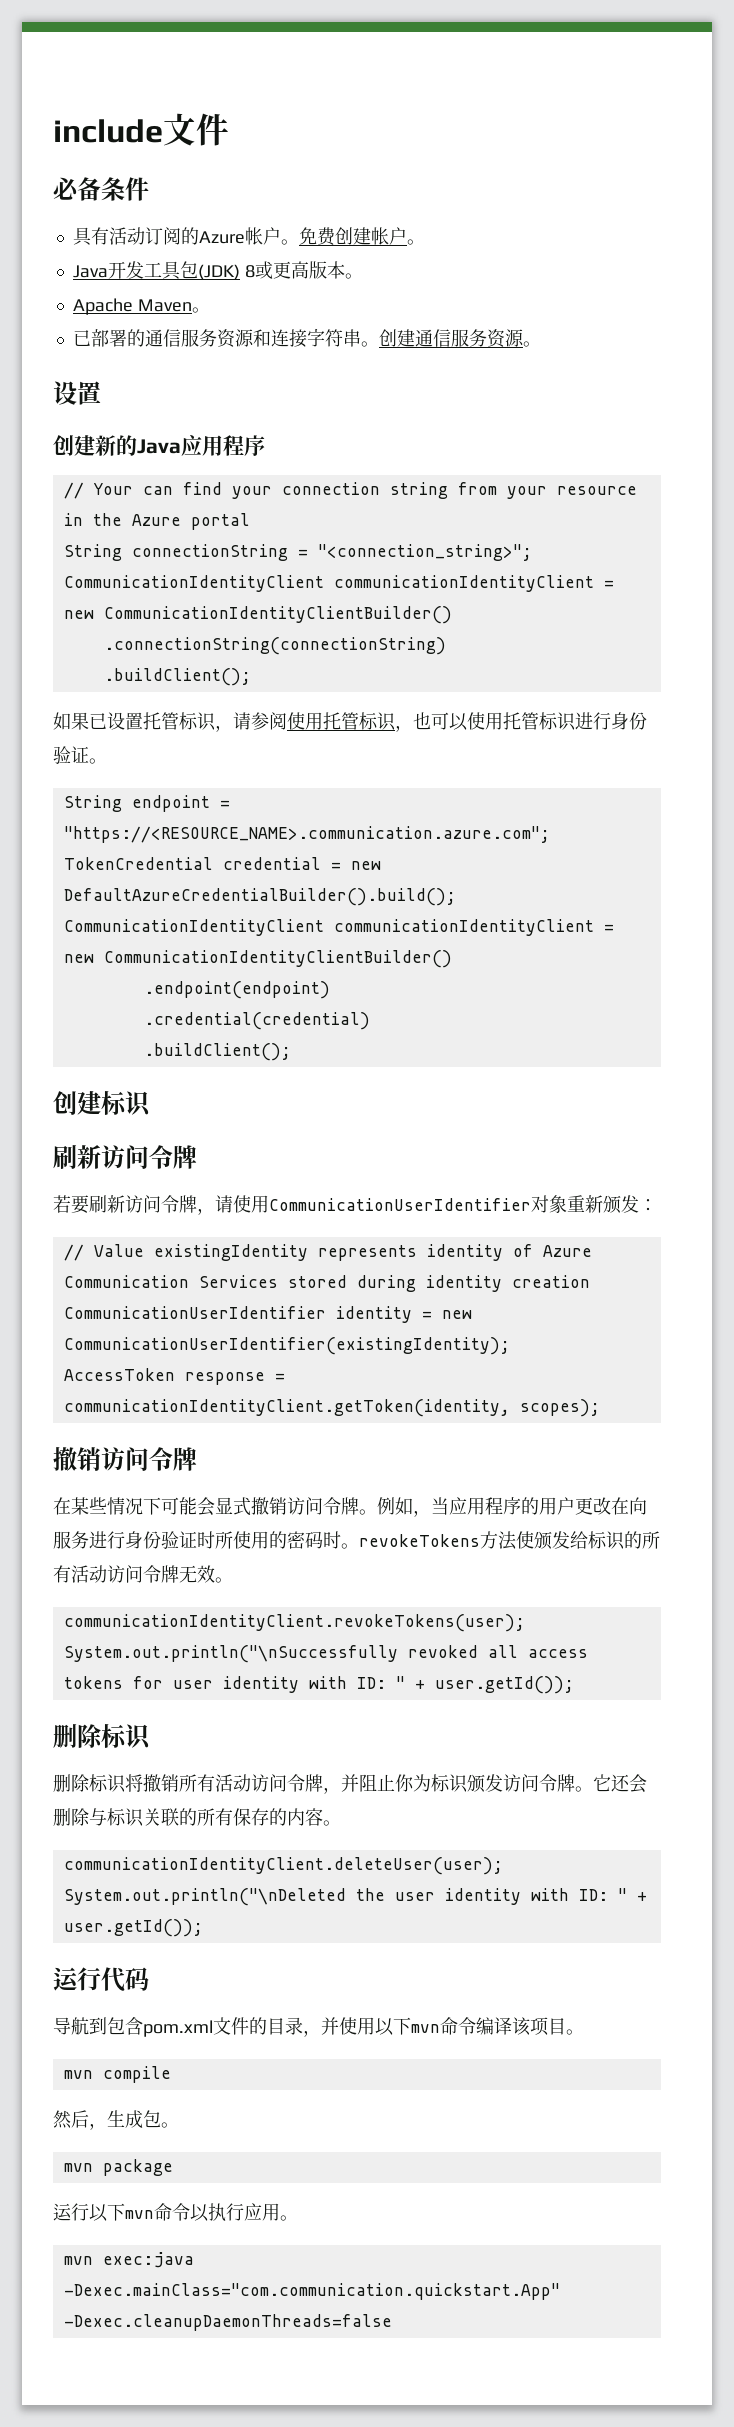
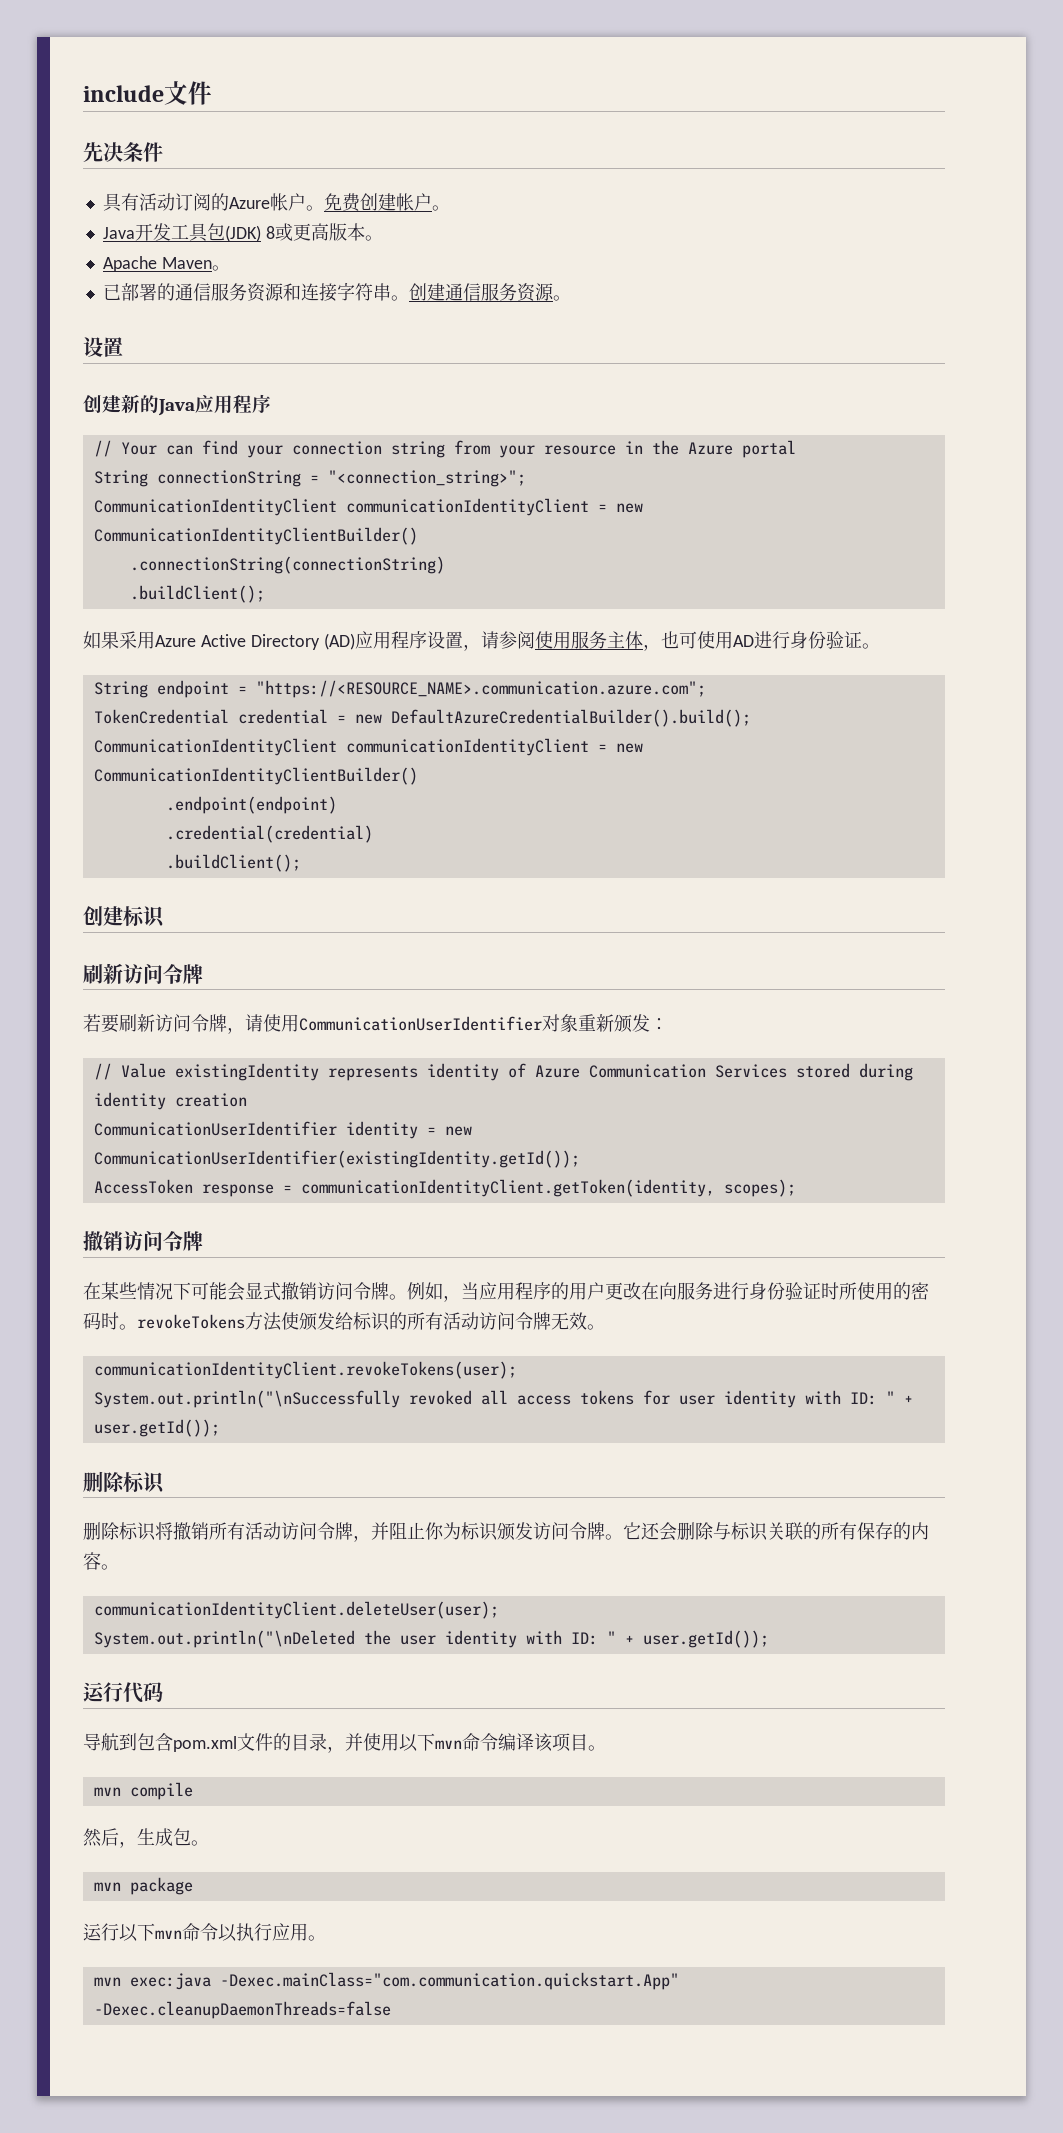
- 必备条件
+ 先决条件
- 如果已设置托管标识，请参阅使用托管标识，也可以使用托管标识进行身份验证。
+ 如果采用Azure Active Directory (AD)应用程序设置，请参阅使用服务主体，也可使用AD进行身份验证。
- CommunicationUserIdentifier identity = new CommunicationUserIdentifier(existingIdentity);
+ CommunicationUserIdentifier identity = new CommunicationUserIdentifier(existingIdentity.getId());

